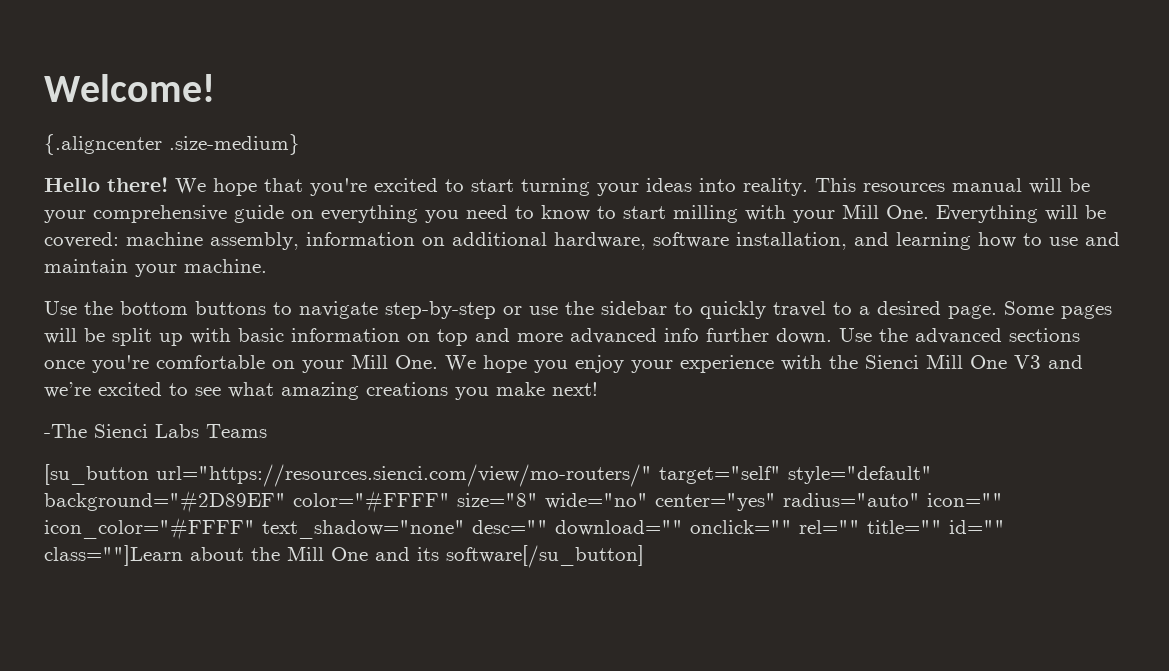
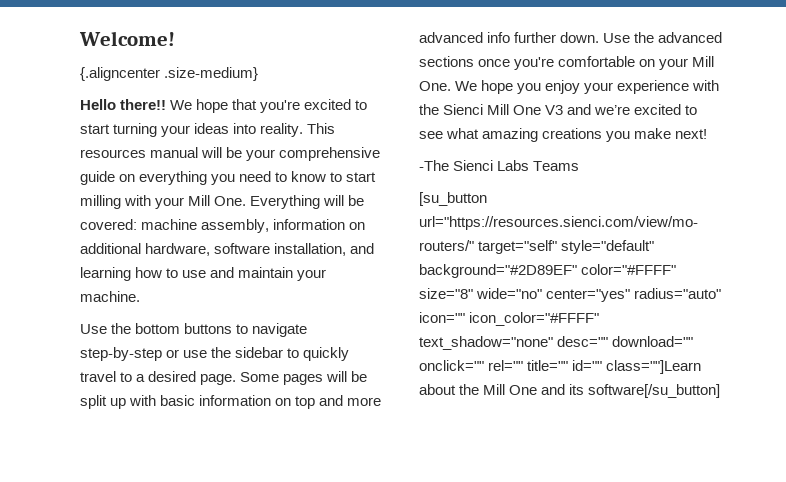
- Hello there!
+ Hello there!!

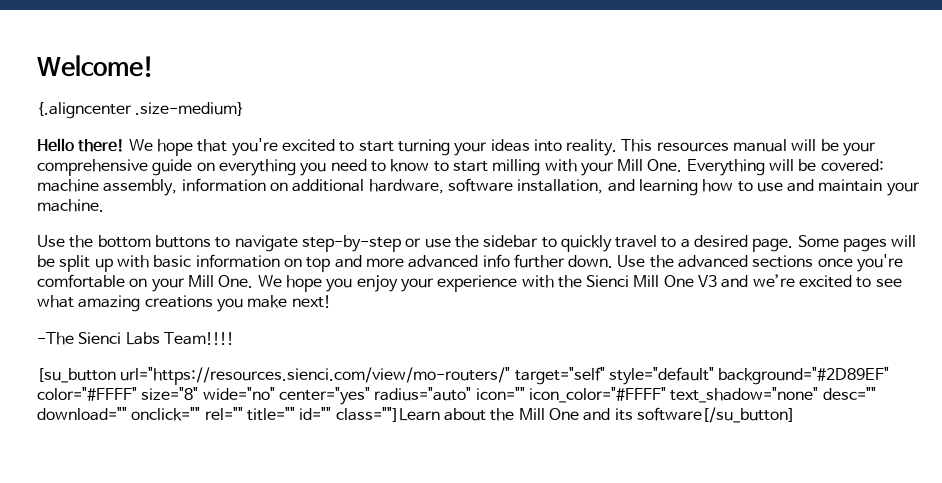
- Hello there!!
+ Hello there!
- -The Sienci Labs Teams
+ -The Sienci Labs Team!!!!

